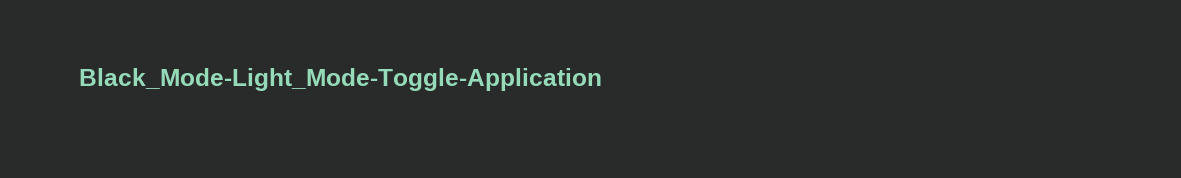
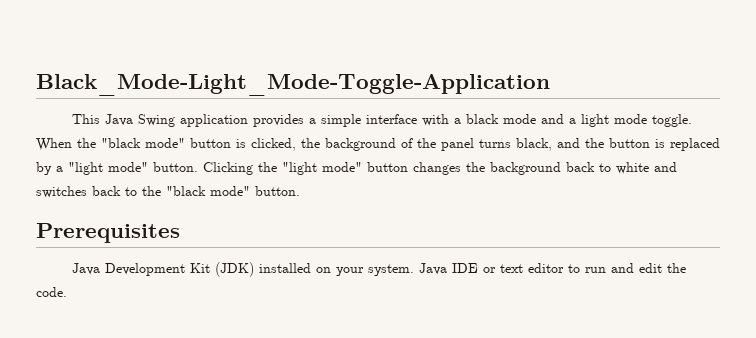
+ This Java Swing application provides a simple interface with a black mode and a light mode toggle. When the "black mode" button is clicked, the background of the panel turns black, and the button is replaced by a "light mode" button. Clicking the "light mode" button changes the background back to white and switches back to the "black mode" button.
+ Prerequisites
+ Java Development Kit (JDK) installed on your system. Java IDE or text editor to run and edit the code.

